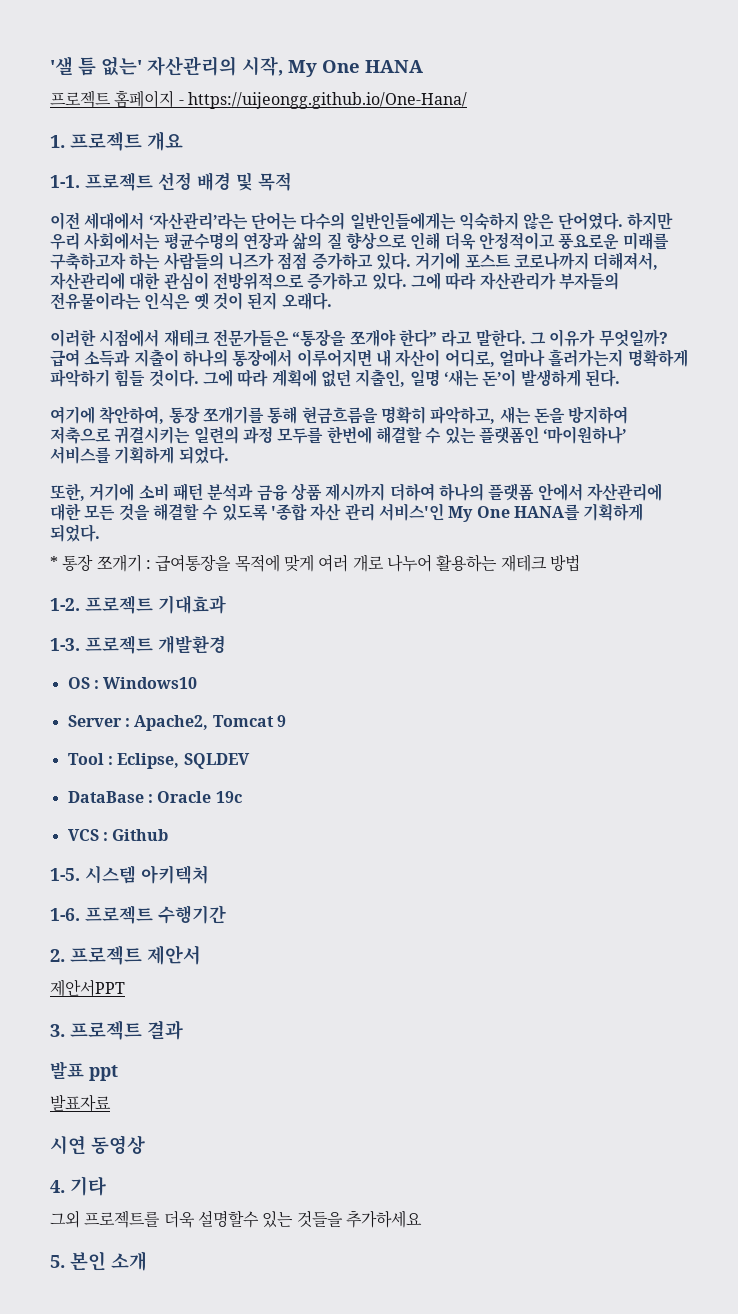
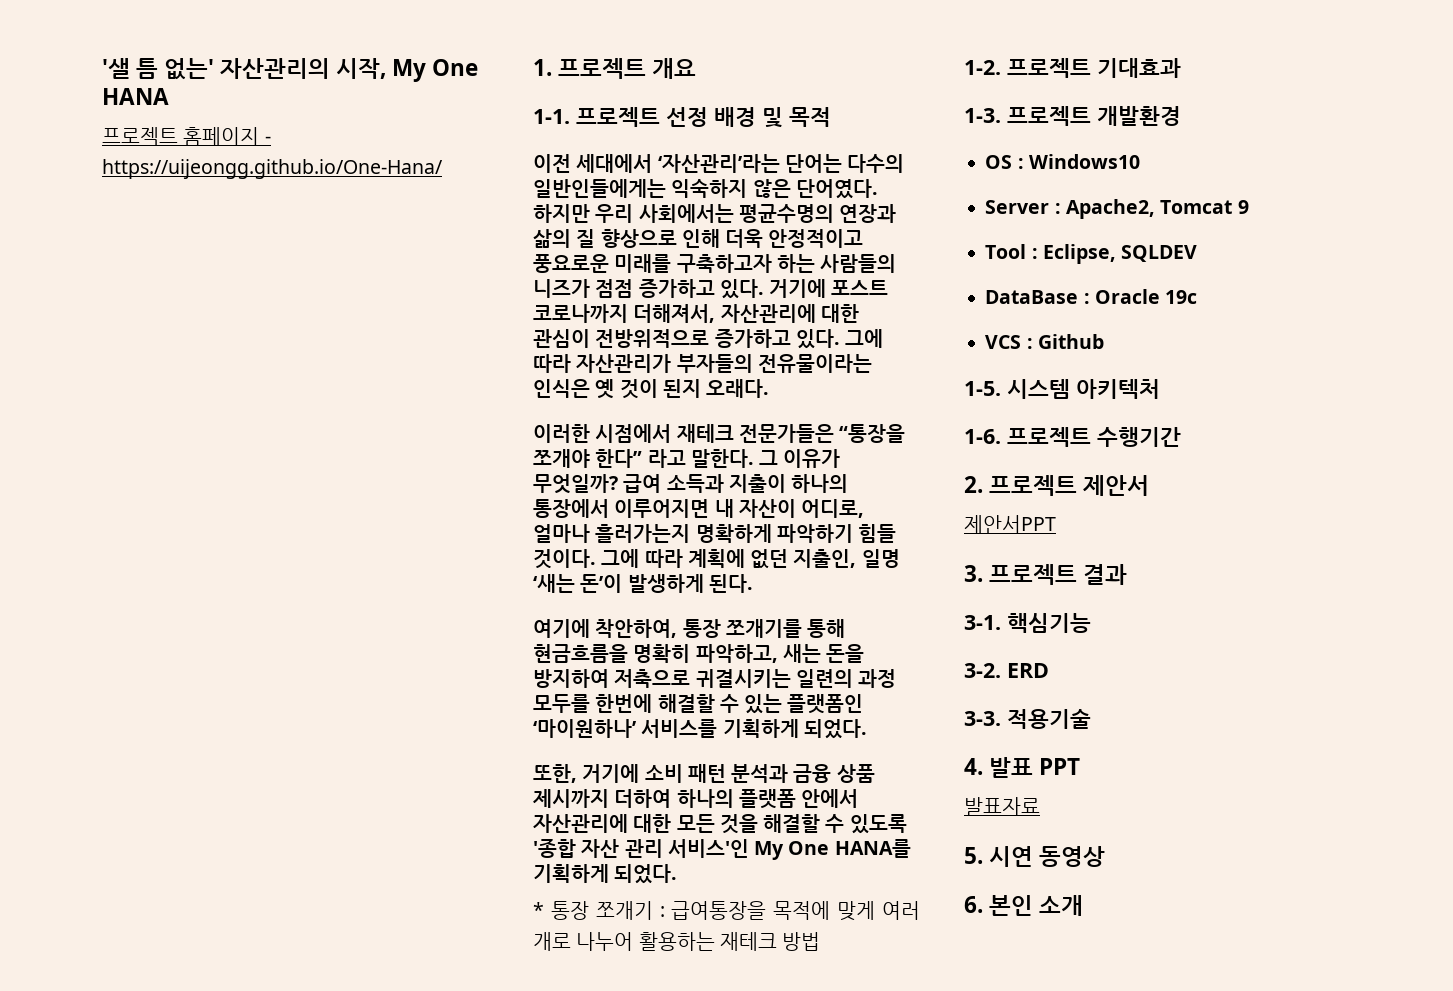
- 발표 ppt
+ 3-1. 핵심기능
+ 3-2. ERD
+ 3-3. 적용기술
+ 4. 발표 PPT
- 시연 동영상
+ 5. 시연 동영상
- 4. 기타
- 그외 프로젝트를 더욱 설명할수 있는 것들을 추가하세요
- 5. 본인 소개
+ 6. 본인 소개

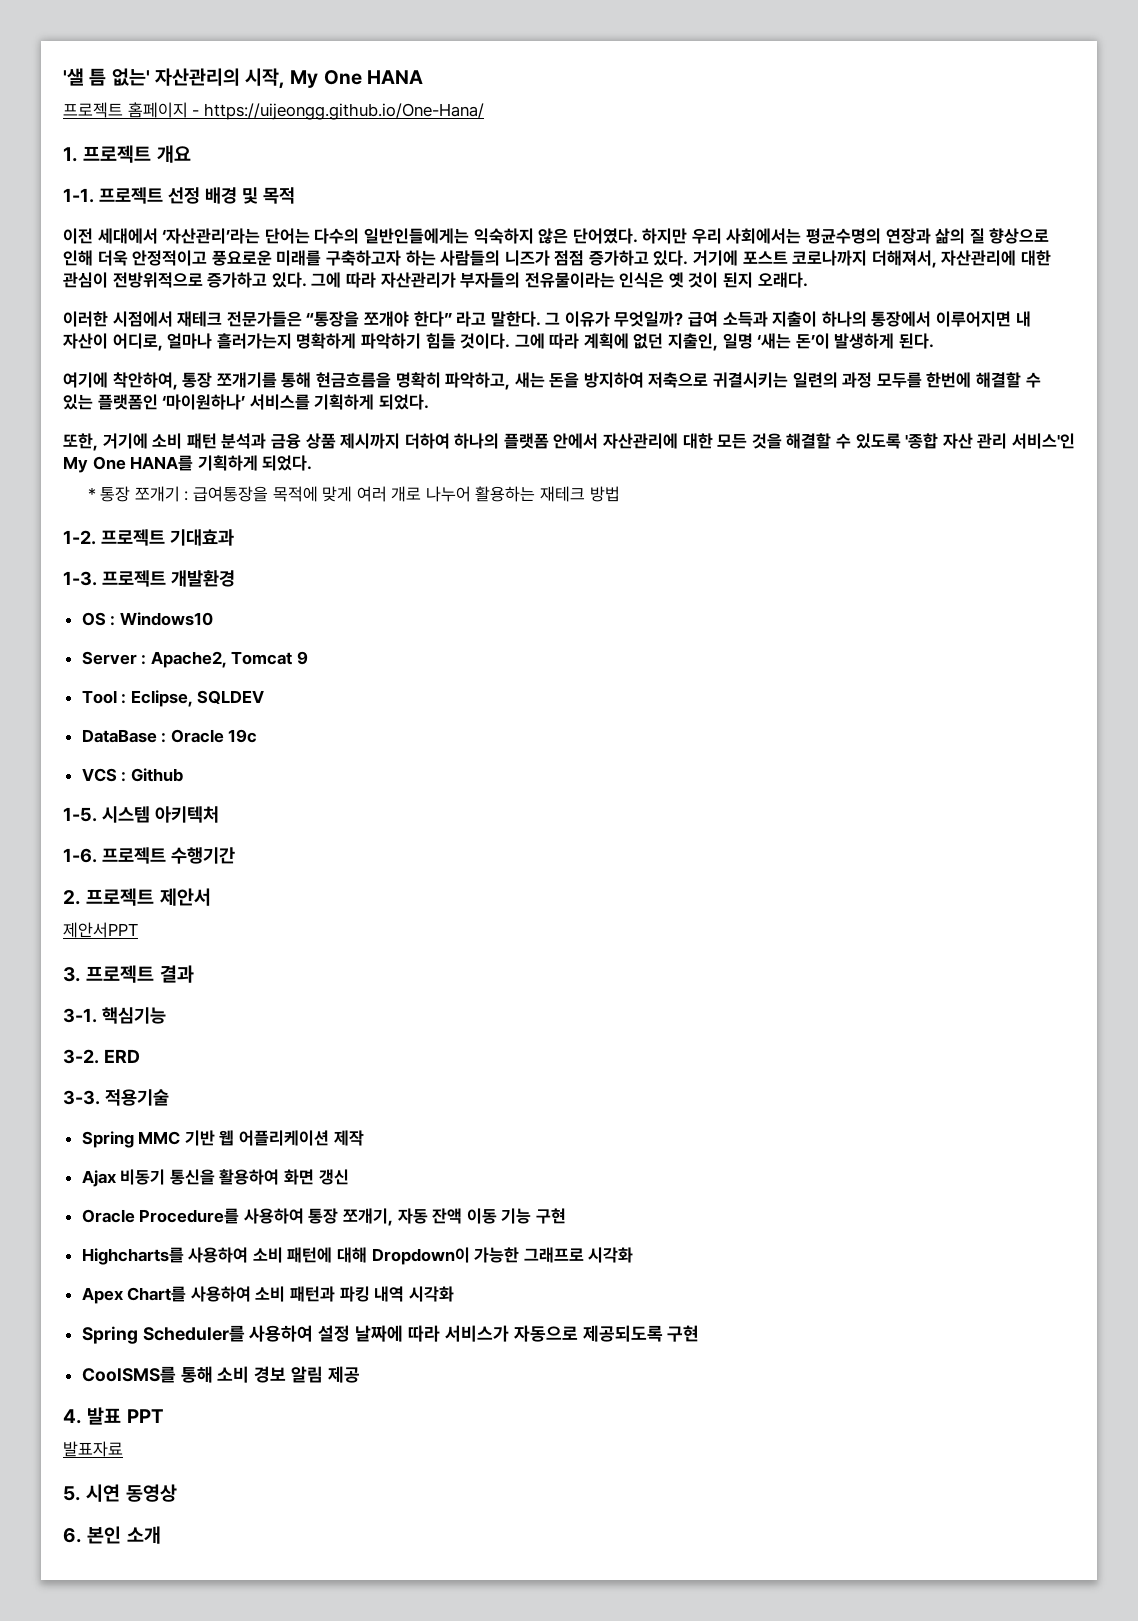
+ Spring MMC 기반 웹 어플리케이션 제작
+ Ajax 비동기 통신을 활용하여 화면 갱신
+ Oracle Procedure를 사용하여 통장 쪼개기, 자동 잔액 이동 기능 구현
+ Highcharts를 사용하여 소비 패턴에 대해 Dropdown이 가능한 그래프로 시각화
+ Apex Chart를 사용하여 소비 패턴과 파킹 내역 시각화
+ Spring Scheduler를 사용하여 설정 날짜에 따라 서비스가 자동으로 제공되도록 구현
+ CoolSMS를 통해 소비 경보 알림 제공

